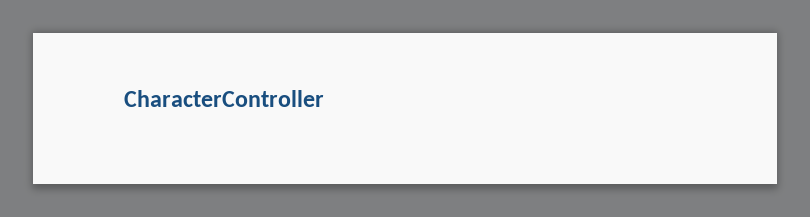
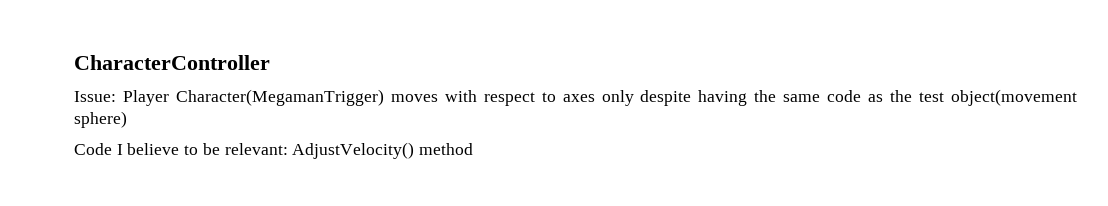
+ Issue: Player Character(MegamanTrigger) moves with respect to axes only despite having the same code as the test object(movement sphere)
+ Code I believe to be relevant: AdjustVelocity() method

